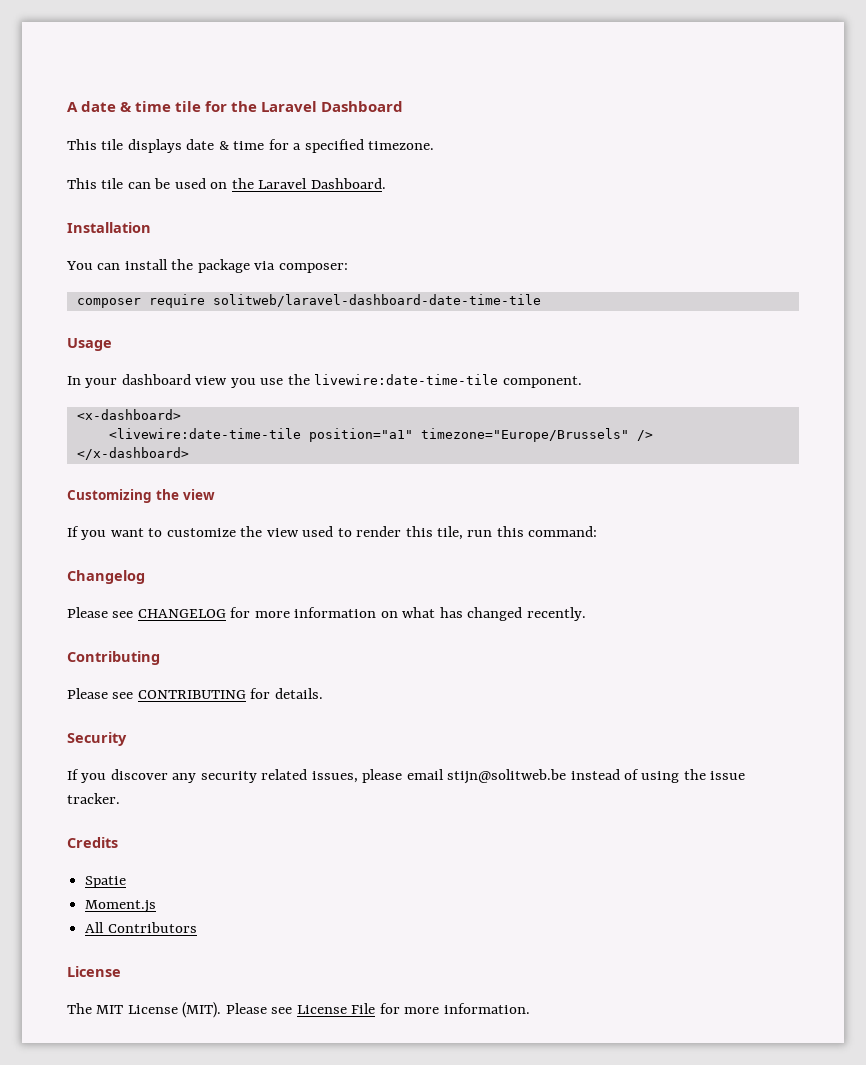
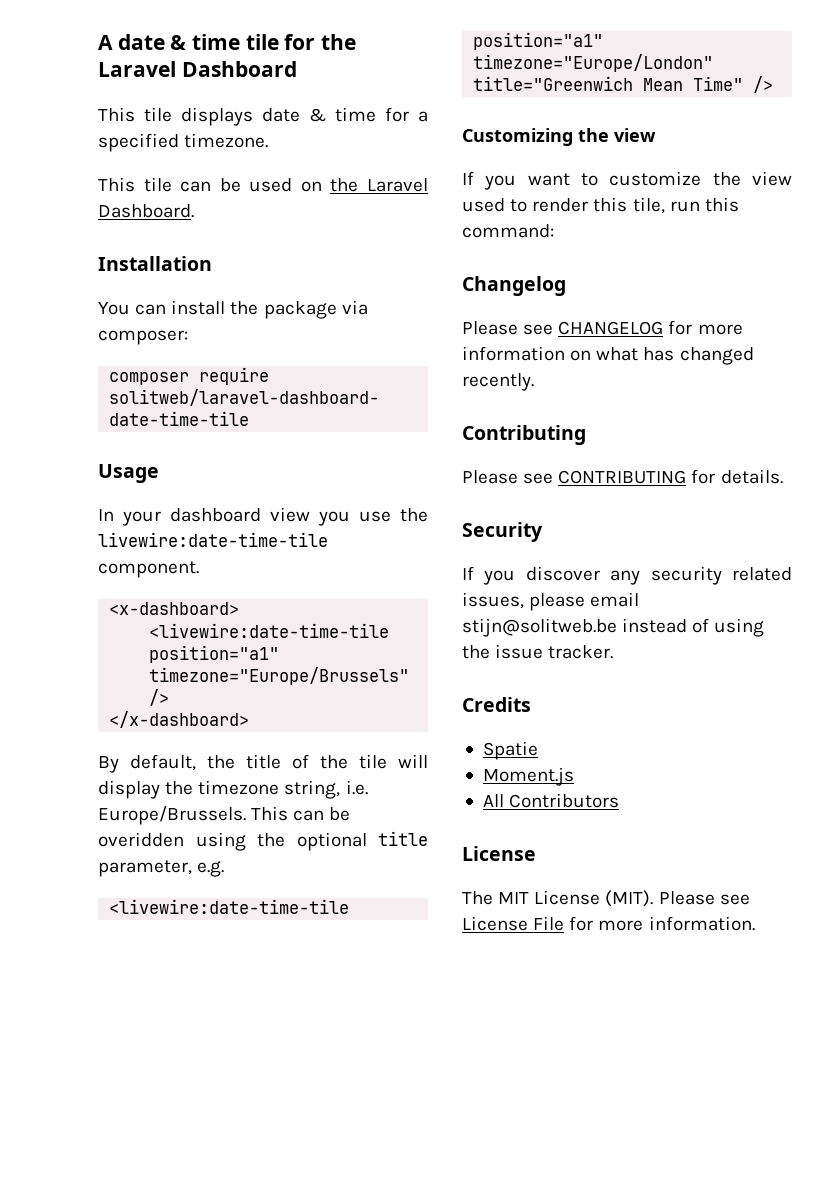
+ By default, the title of the tile will display the timezone string, i.e. Europe/Brussels. This can be overidden using the optional title parameter, e.g.
+ <livewire:date-time-tile position="a1" timezone="Europe/London" title="Greenwich Mean Time" />

